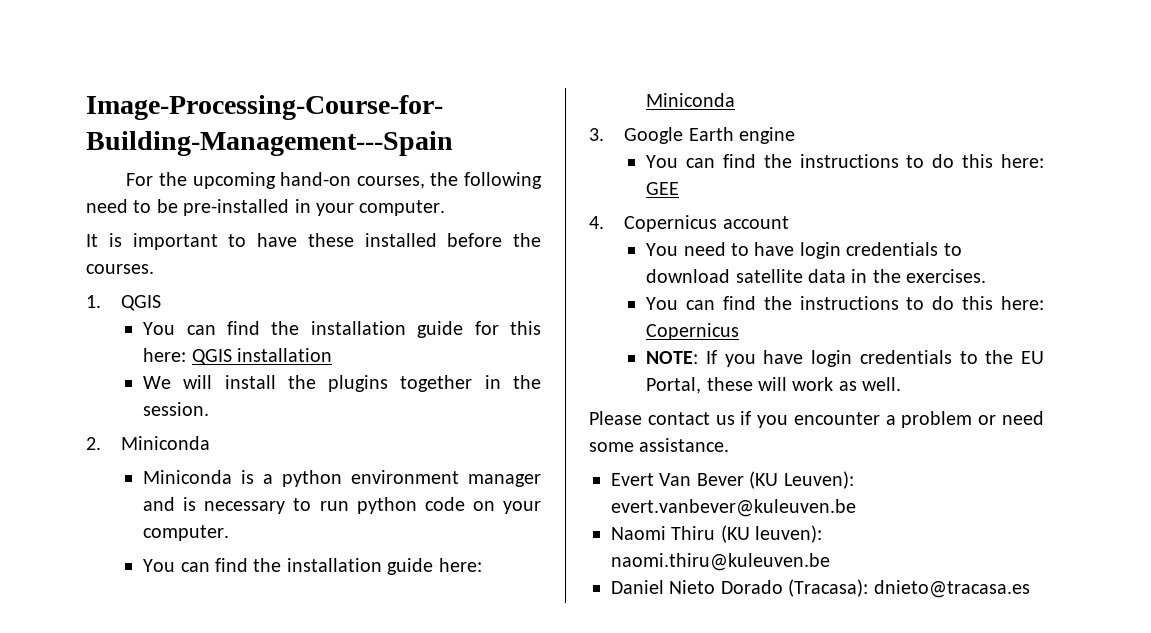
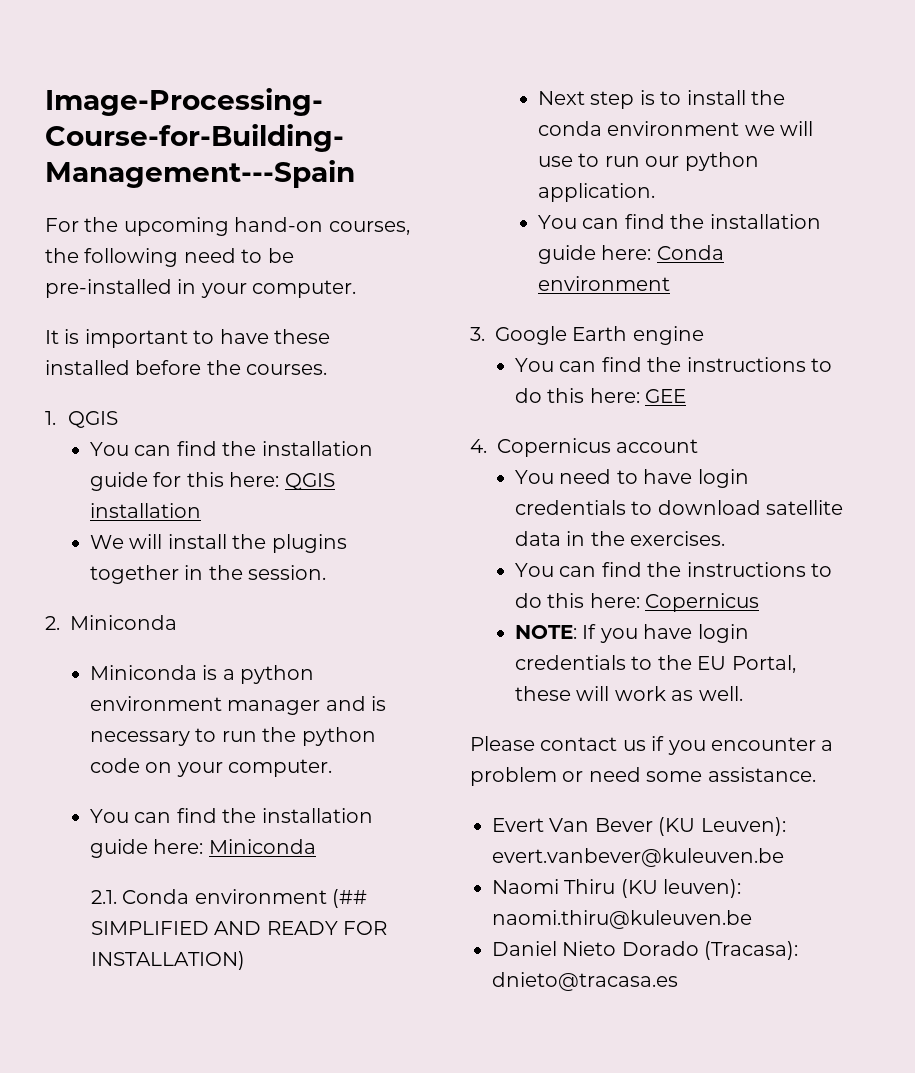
- Miniconda is a python environment manager and is necessary to run python code on your computer.
+ Miniconda is a python environment manager and is necessary to run the python code on your computer.
+ 2.1. Conda environment (## SIMPLIFIED AND READY FOR INSTALLATION)
+ Next step is to install the conda environment we will use to run our python application.
+ You can find the installation guide here: Conda environment

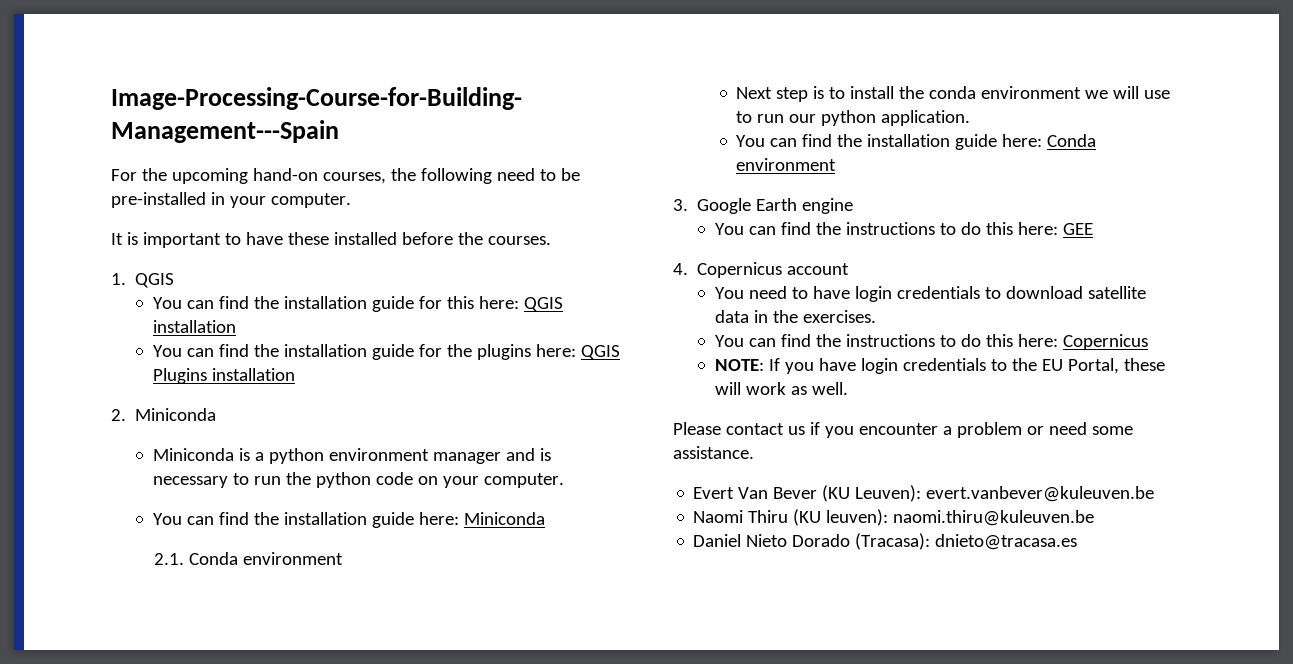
- We will install the plugins together in the session.
+ You can find the installation guide for the plugins here: QGIS Plugins installation
- 2.1. Conda environment (## SIMPLIFIED AND READY FOR INSTALLATION)
+ 2.1. Conda environment

